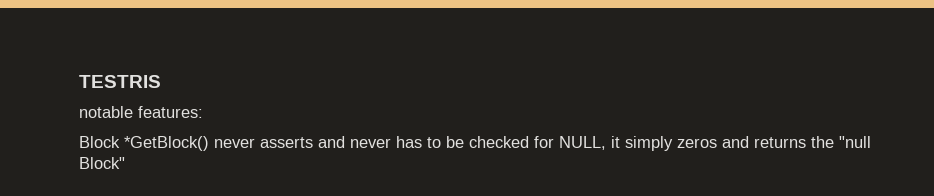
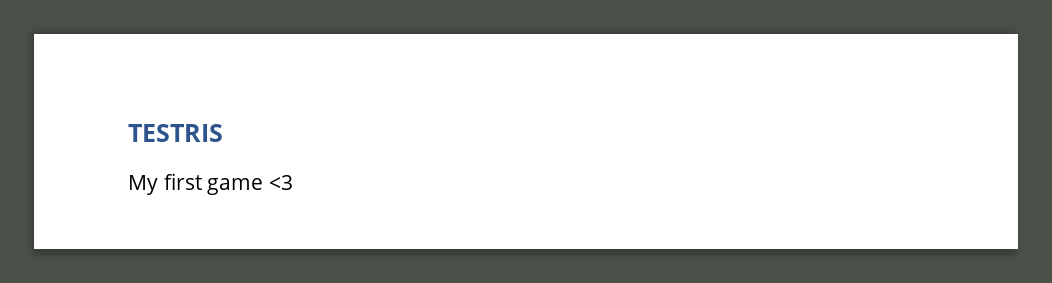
- notable features:
- Block *GetBlock() never asserts and never has to be checked for NULL, it simply zeros and returns the "null Block"
+ My first game <3

